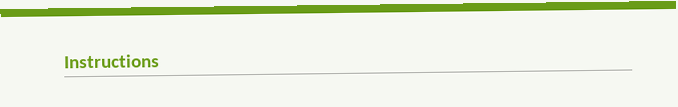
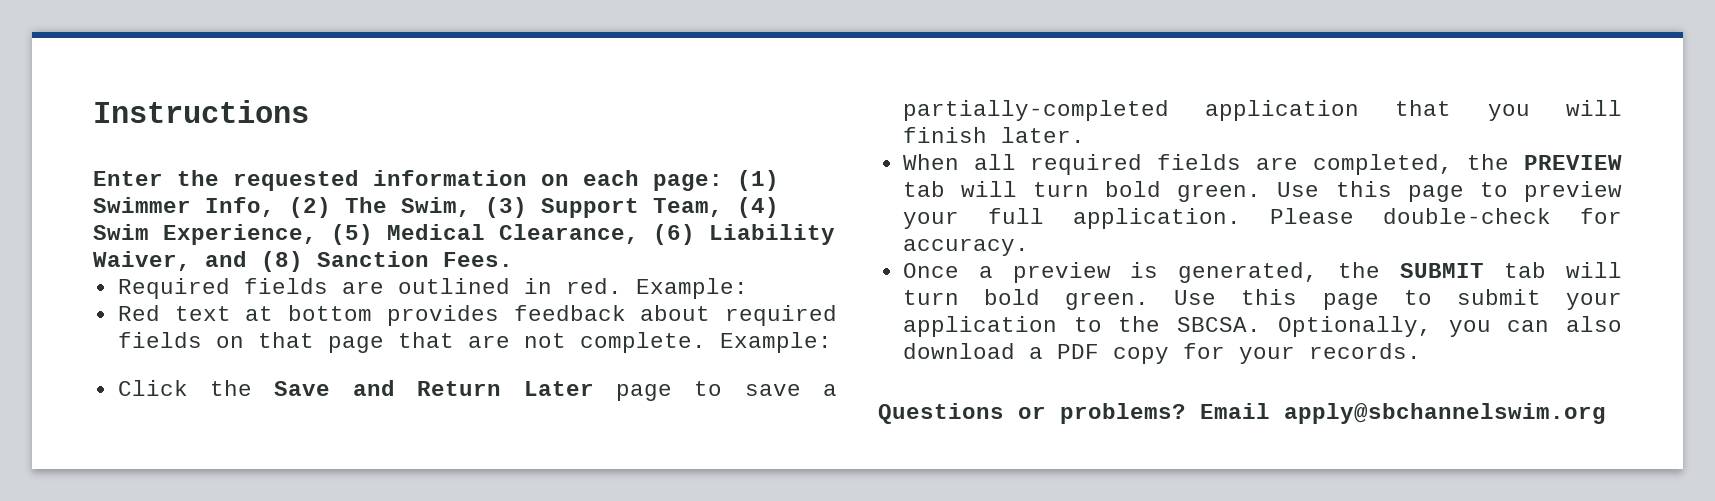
+ Enter the requested information on each page: (1) Swimmer Info, (2) The Swim, (3) Support Team, (4) Swim Experience, (5) Medical Clearance, (6) Liability Waiver, and (8) Sanction Fees.
+ Required fields are outlined in red. Example:
+ Red text at bottom provides feedback about required fields on that page that are not complete. Example:
+ Click the Save and Return Later page to save a partially-completed application that you will finish later.
+ When all required fields are completed, the PREVIEW tab will turn bold green. Use this page to preview your full application. Please double-check for accuracy.
+ Once a preview is generated, the SUBMIT tab will turn bold green. Use this page to submit your application to the SBCSA. Optionally, you can also download a PDF copy for your records.
+ Questions or problems? Email apply@sbchannelswim.org

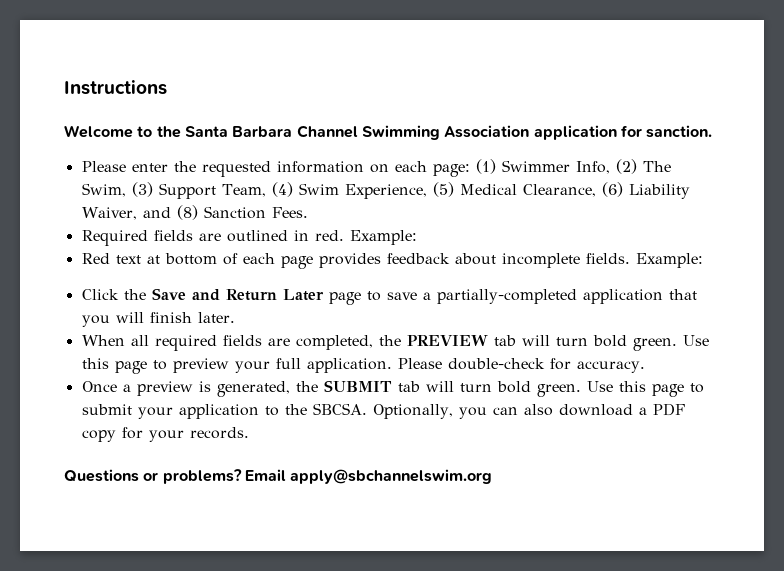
- Enter the requested information on each page: (1) Swimmer Info, (2) The Swim, (3) Support Team, (4) Swim Experience, (5) Medical Clearance, (6) Liability Waiver, and (8) Sanction Fees.
+ Welcome to the Santa Barbara Channel Swimming Association application for sanction.
+ Please enter the requested information on each page: (1) Swimmer Info, (2) The Swim, (3) Support Team, (4) Swim Experience, (5) Medical Clearance, (6) Liability Waiver, and (8) Sanction Fees.
- Red text at bottom provides feedback about required fields on that page that are not complete.
+ Red text at bottom of each page provides feedback about incomplete fields.

